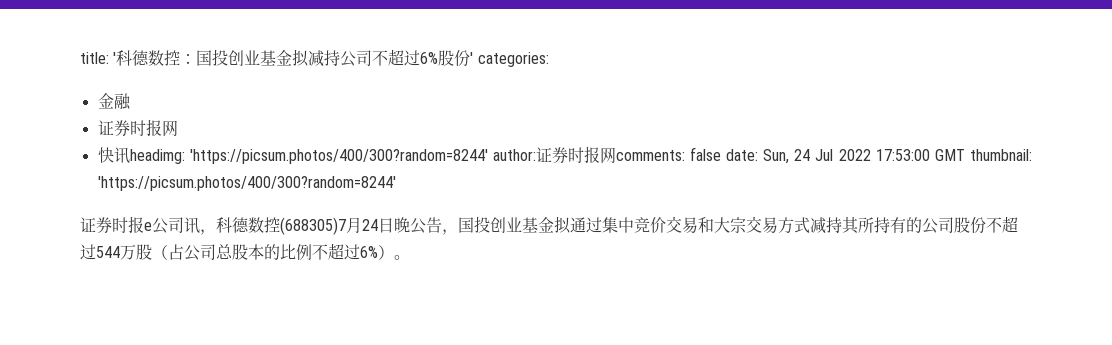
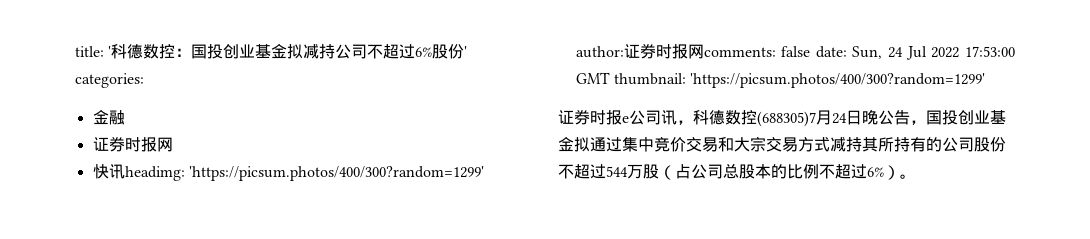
- 快讯headimg: 'https://picsum.photos/400/300?random=8244' author:证券时报网comments: false date: Sun, 24 Jul 2022 17:53:00 GMT thumbnail: 'https://picsum.photos/400/300?random=8244'
+ 快讯headimg: 'https://picsum.photos/400/300?random=1299' author:证券时报网comments: false date: Sun, 24 Jul 2022 17:53:00 GMT thumbnail: 'https://picsum.photos/400/300?random=1299'

